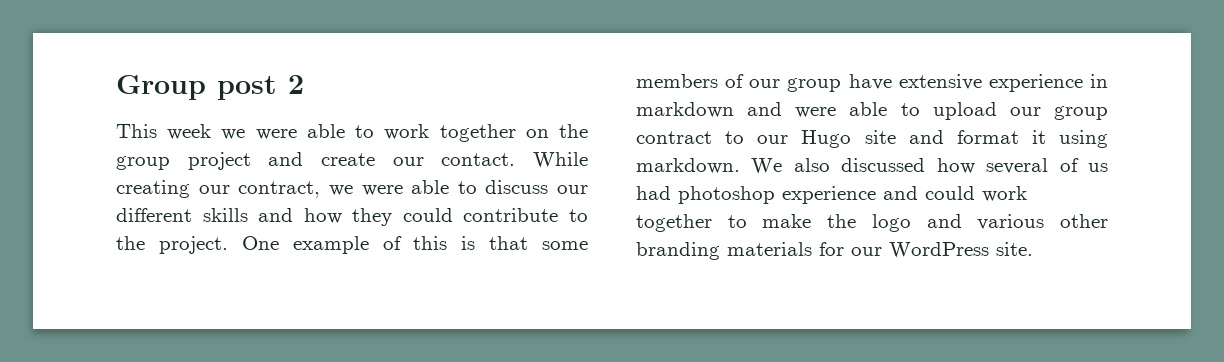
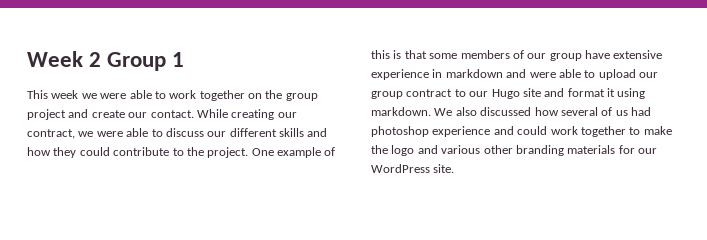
- Group post 2
+ Week 2 Group 1

